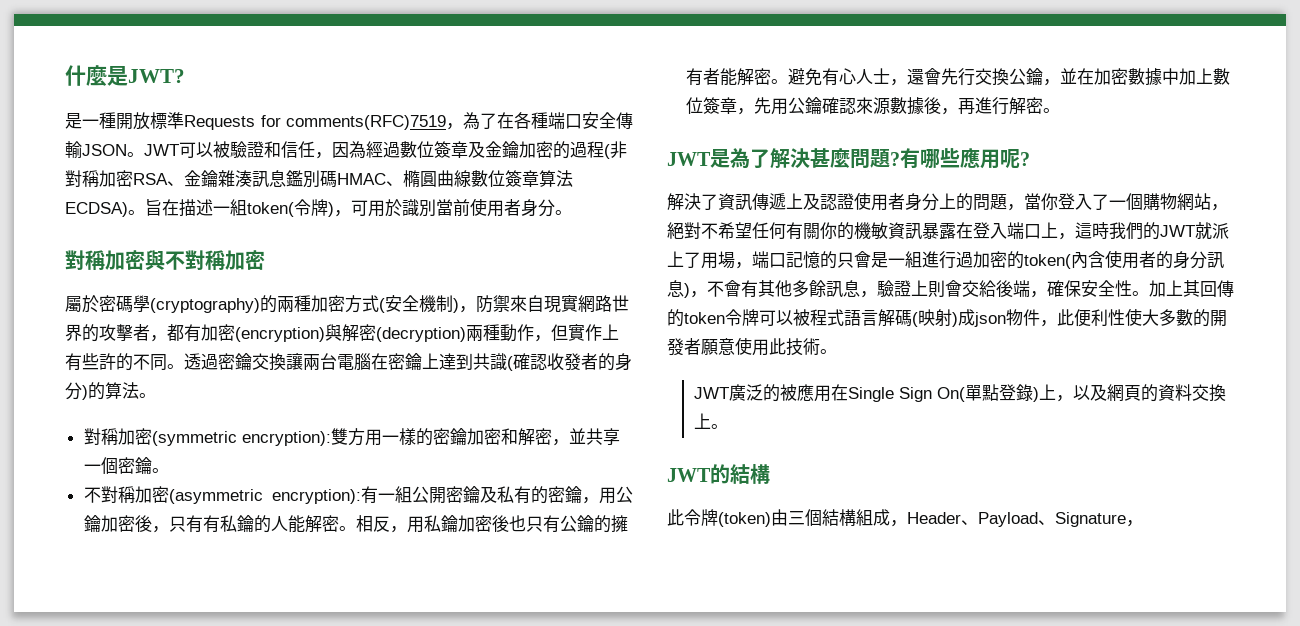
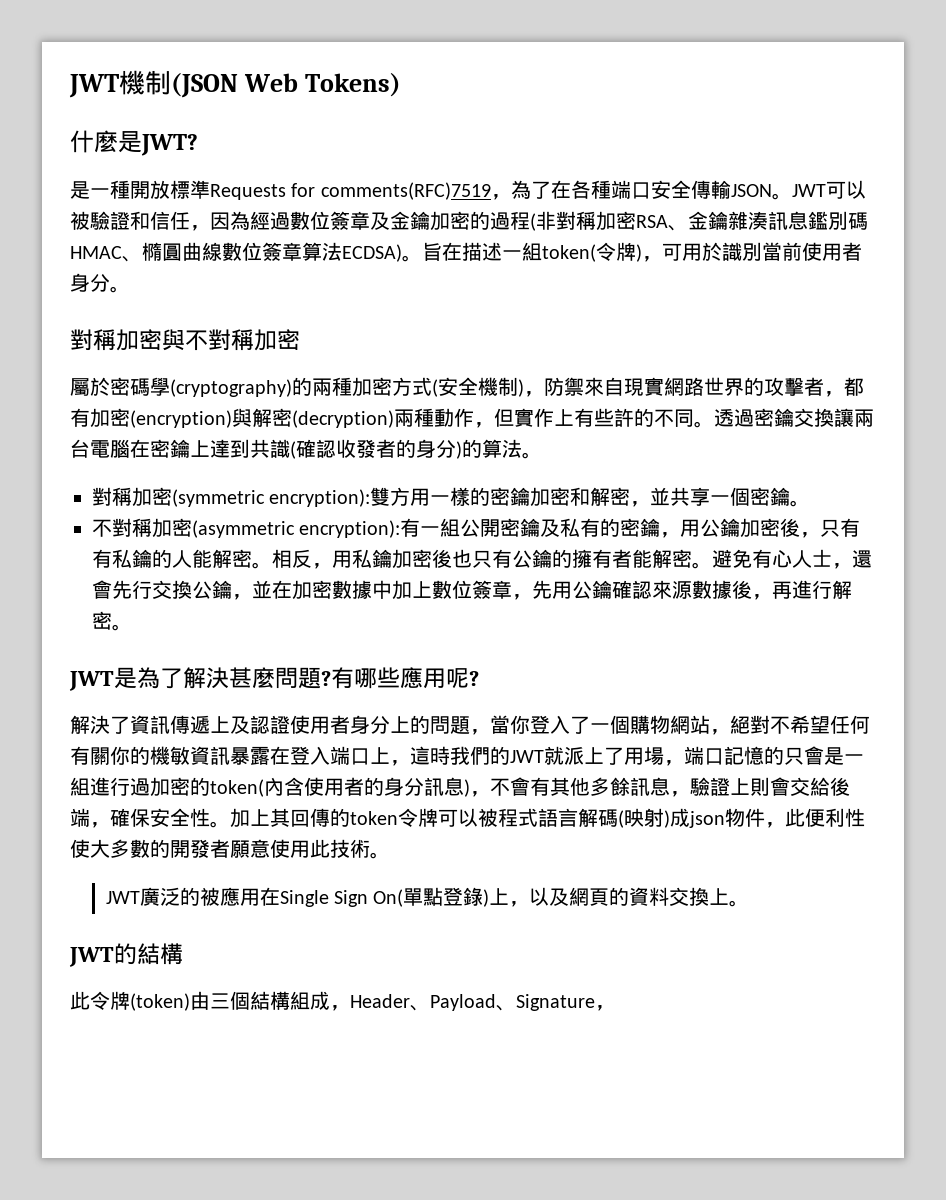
+ JWT機制(JSON Web Tokens)

